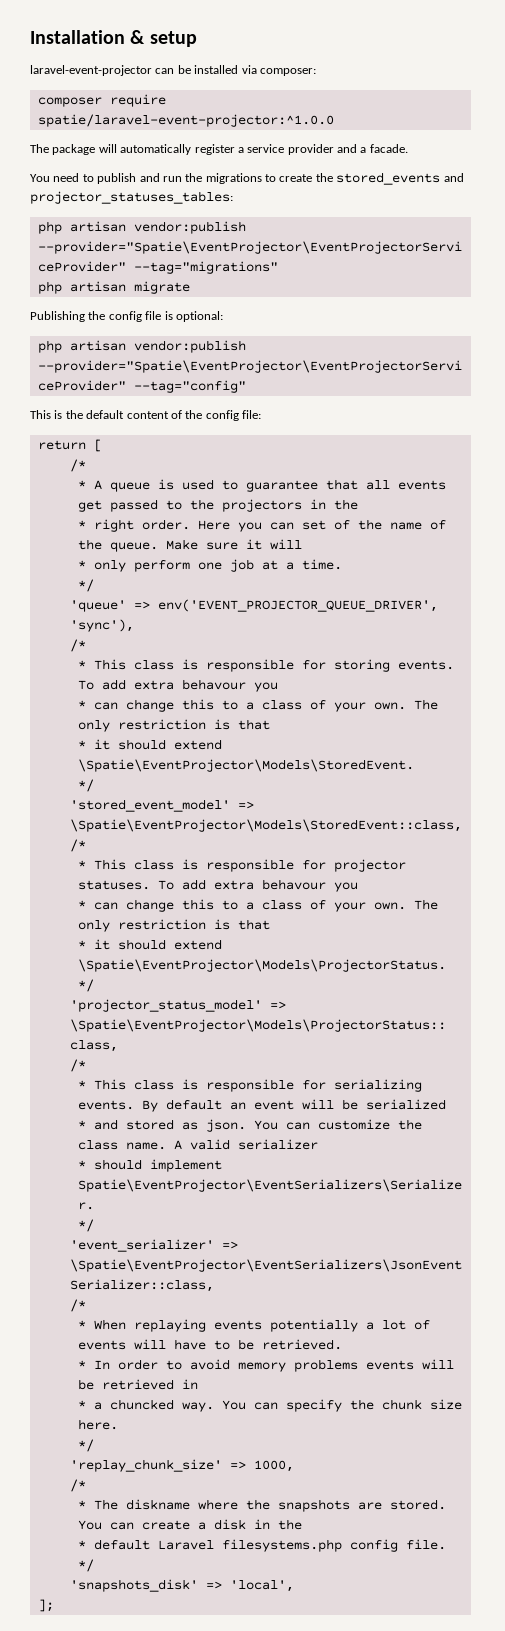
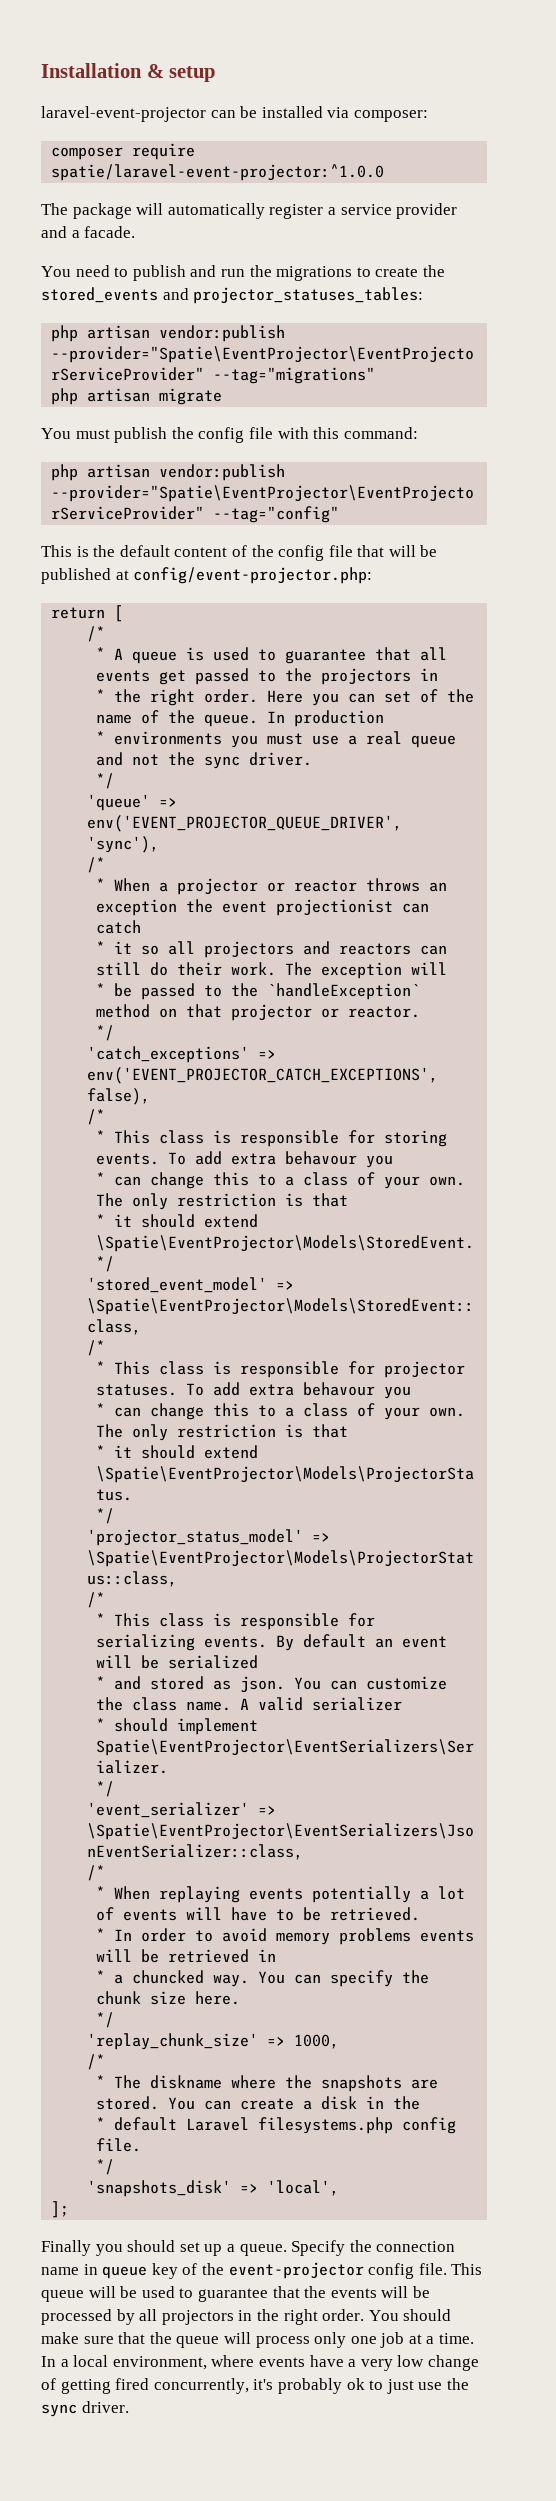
- Publishing the config file is optional:
+ You must publish the config file with this command:
- This is the default content of the config file:
+ This is the default content of the config file that will be published at config/event-projector.php:
- * A queue is used to guarantee that all events get passed to the projectors in the
- * right order.
+ * A queue is used to guarantee that all events get passed to the projectors in
+ * the right order.
- Make sure it will
- * only perform one job at a time.
+ In production
+ * environments you must use a real queue and not the sync driver.
+ * When a projector or reactor throws an exception the event projectionist can catch
+ * it so all projectors and reactors can still do their work. The exception will
+ * be passed to the `handleException` method on that projector or reactor.
+ */
+ 'catch_exceptions' => env('EVENT_PROJECTOR_CATCH_EXCEPTIONS', false),
+ /*
+ Finally you should set up a queue. Specify the connection name in queue key of the event-projector config file. This queue will be used to guarantee that the events will be processed by all projectors in the right order. You should make sure that the queue will process only one job at a time. In a local environment, where events have a very low change of getting fired concurrently, it's probably ok to just use the sync driver.

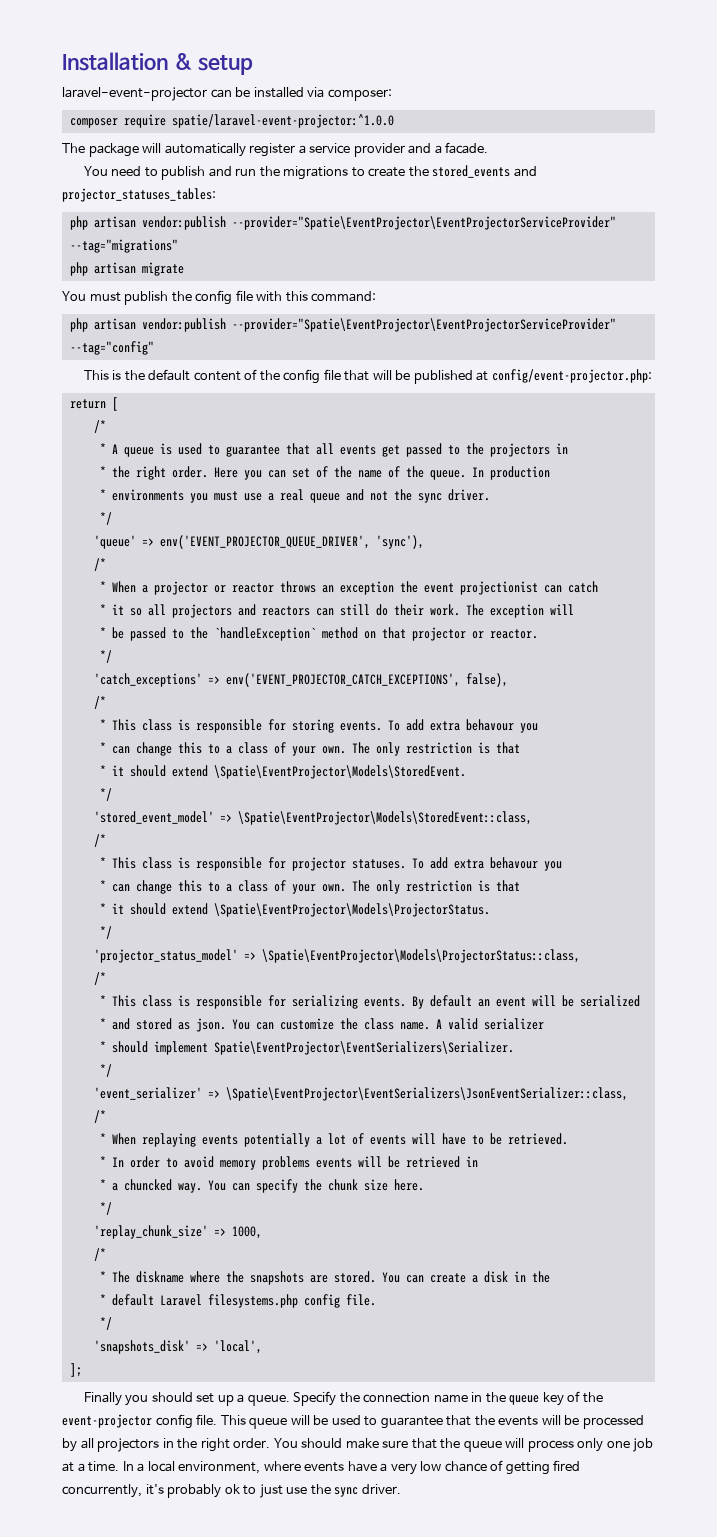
- Specify the connection name in queue key of the event-projector config file.
+ Specify the connection name in the queue key of the event-projector config file.
- In a local environment, where events have a very low change of getting fired concurrently, it's probably ok to just use the sync driver.
+ In a local environment, where events have a very low chance of getting fired concurrently, it's probably ok to just use the sync driver.

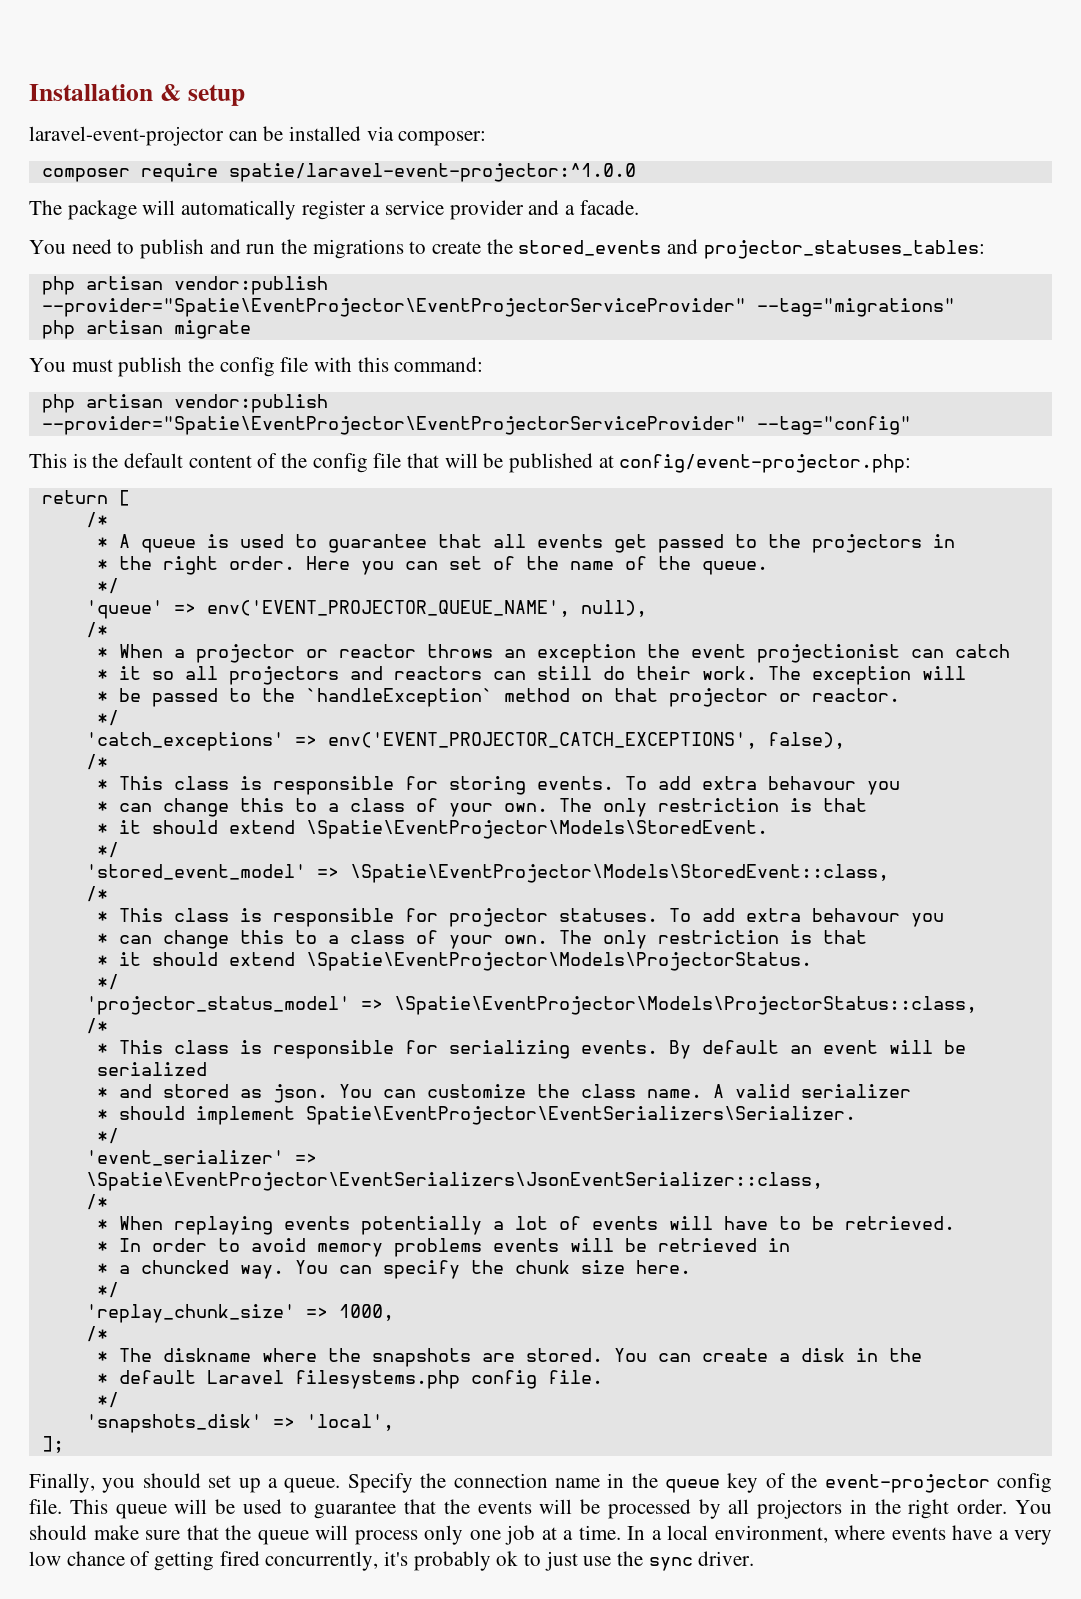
- In production
- * environments you must use a real queue and not the sync driver.
- 'queue' => env('EVENT_PROJECTOR_QUEUE_DRIVER', 'sync'),
+ 'queue' => env('EVENT_PROJECTOR_QUEUE_NAME', null),
- Finally you should set up a queue.
+ Finally, you should set up a queue.

